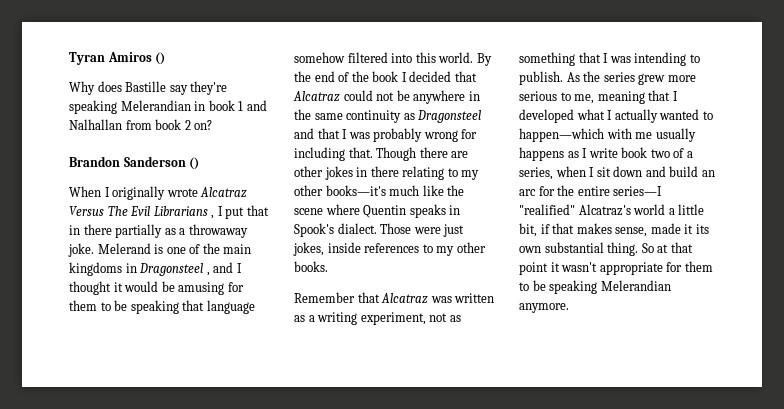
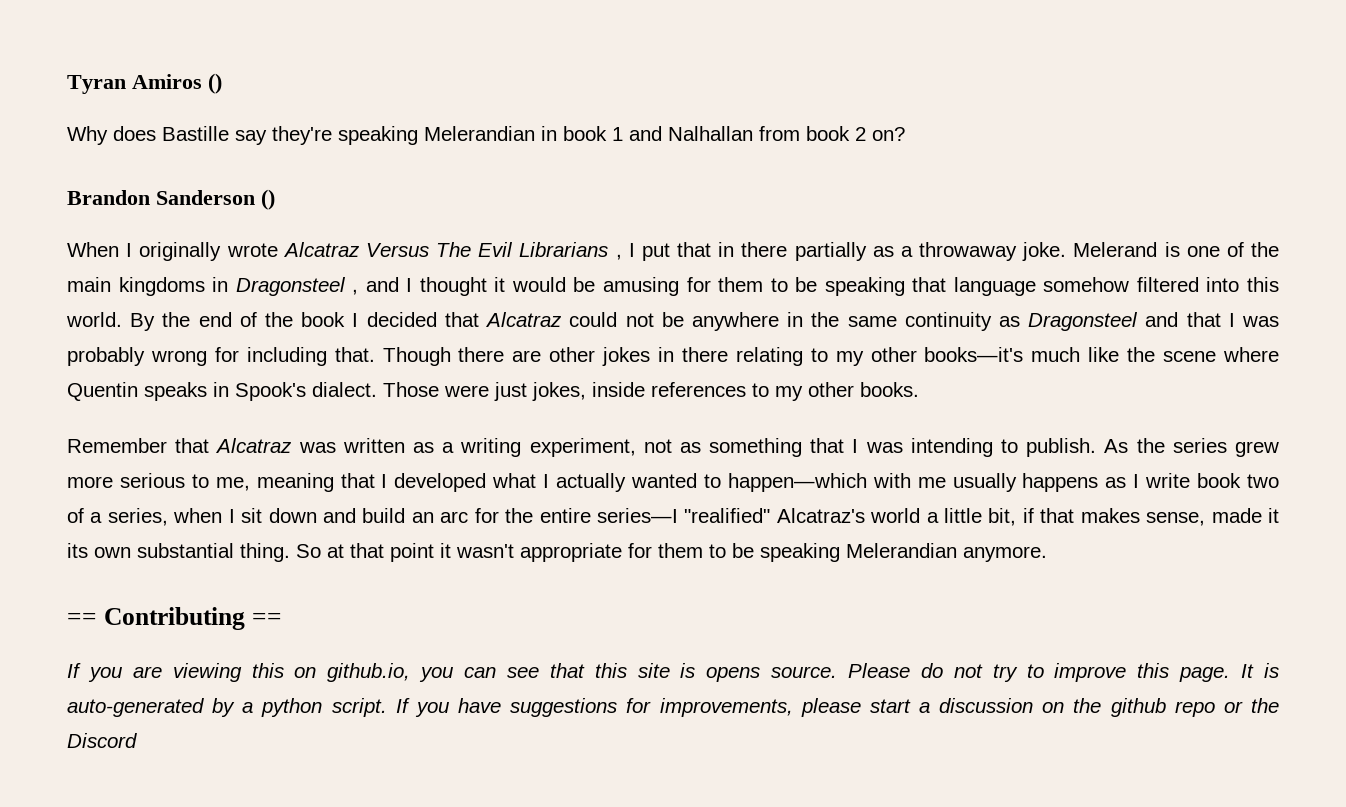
+ == Contributing ==
+ If you are viewing this on github.io, you can see that this site is opens source. Please do not try to improve this page. It is auto-generated by a python script. If you have suggestions for improvements, please start a discussion on the github repo or the Discord

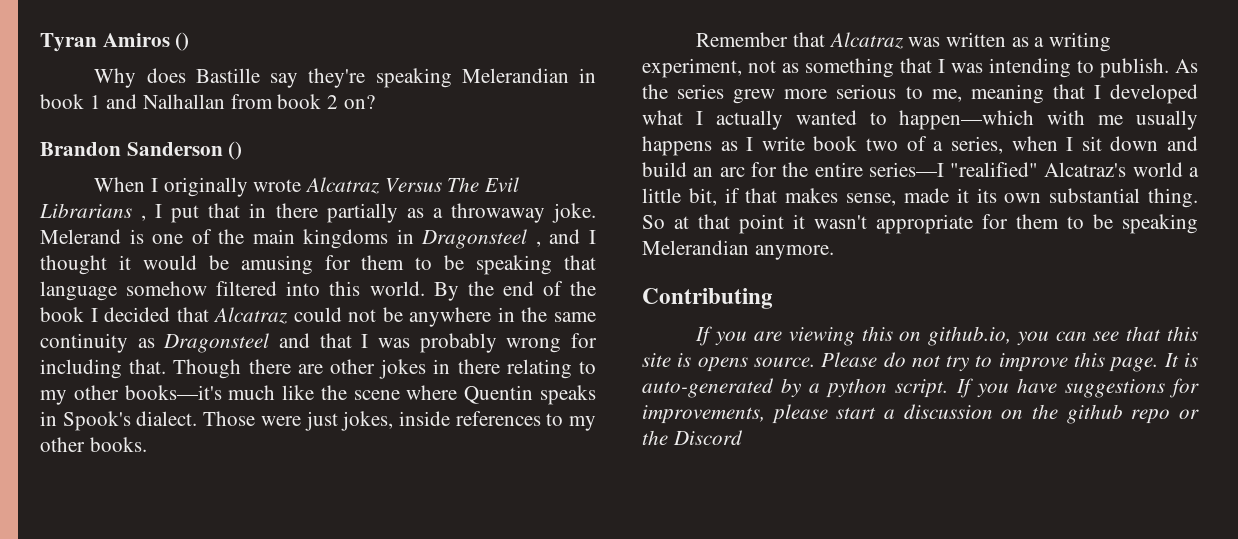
- == Contributing ==
+ Contributing

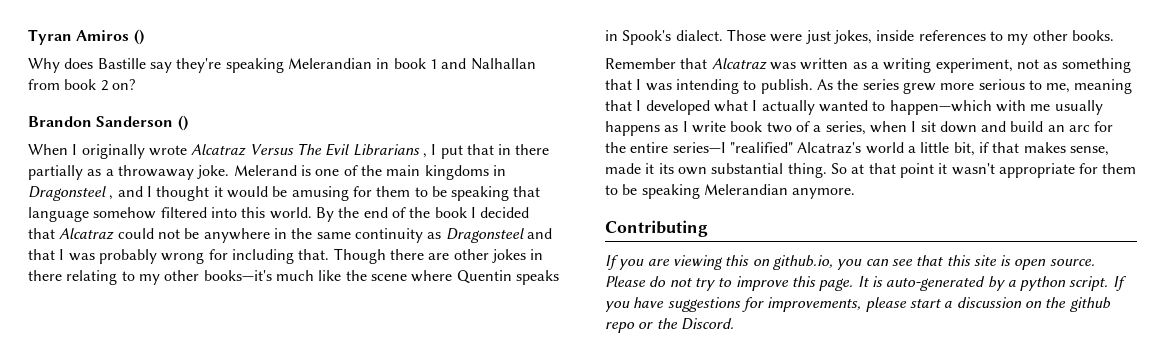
- If you are viewing this on github.io, you can see that this site is opens source.
+ If you are viewing this on github.io, you can see that this site is open source.
- If you have suggestions for improvements, please start a discussion on the github repo or the Discord
+ If you have suggestions for improvements, please start a discussion on the github repo or the Discord.

